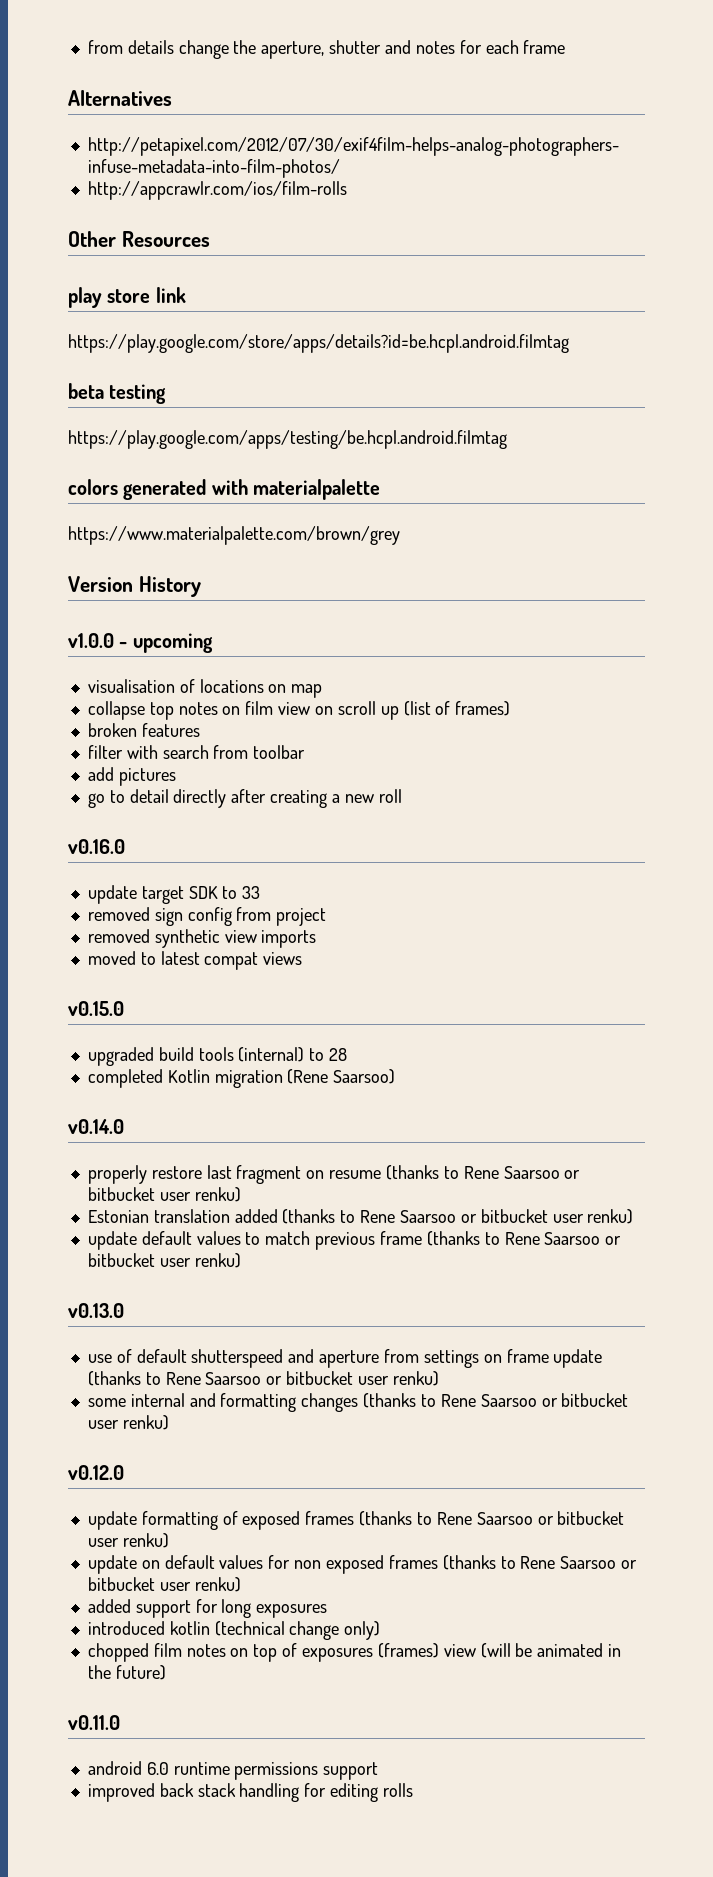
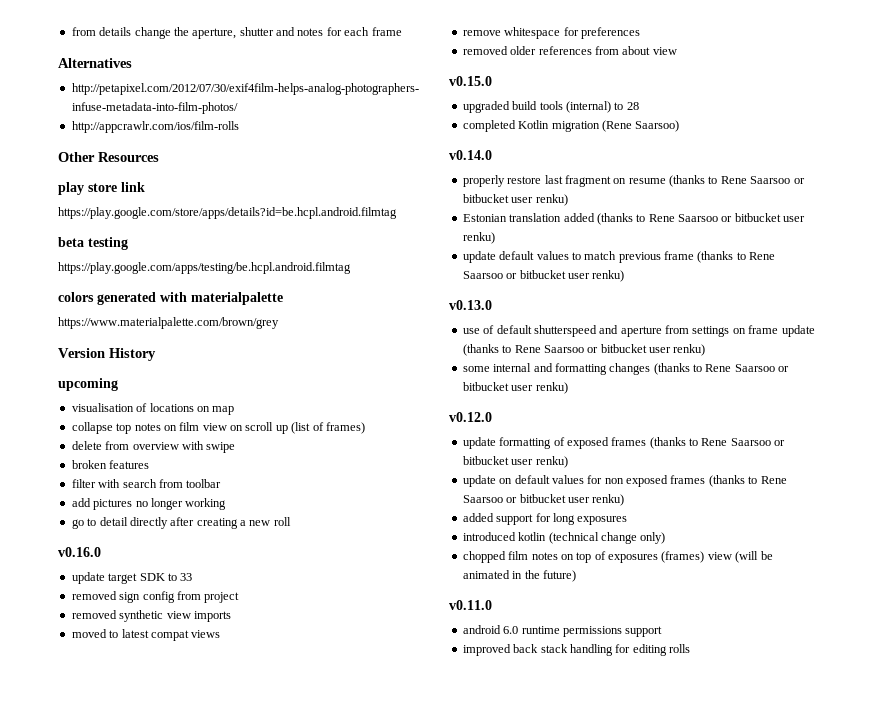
- v1.0.0 - upcoming
+ upcoming
+ delete from overview with swipe
- add pictures
+ add pictures no longer working
+ remove whitespace for preferences
+ removed older references from about view

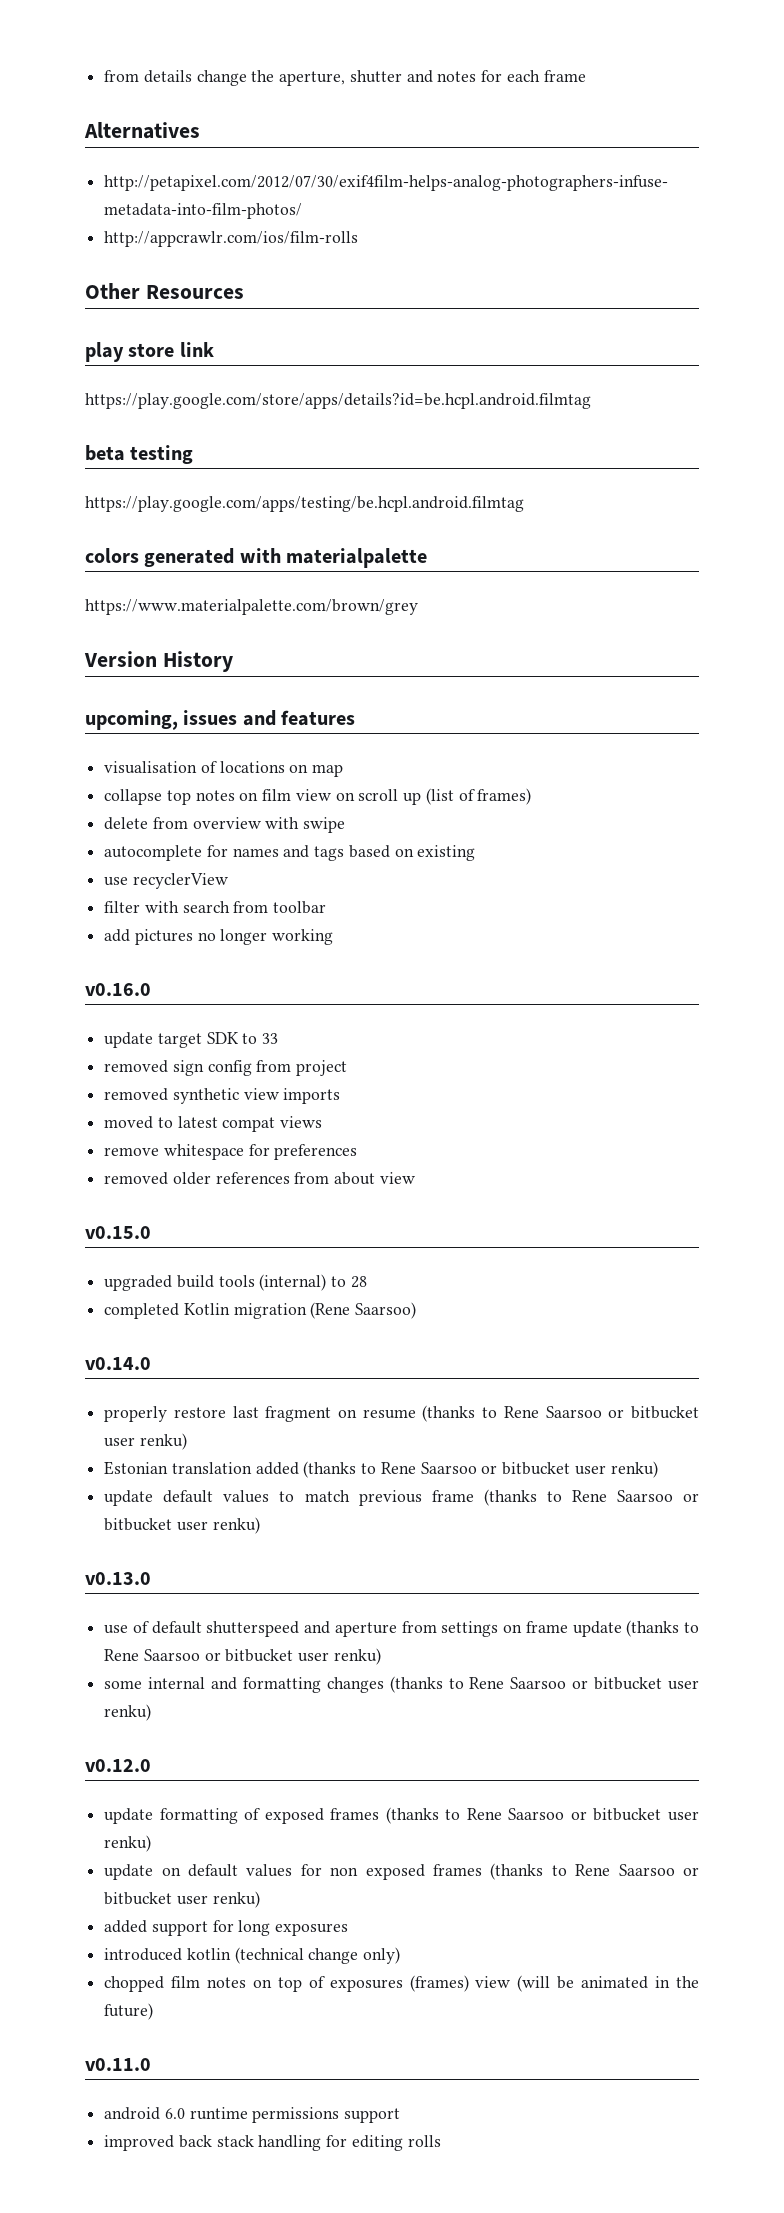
- upcoming
+ upcoming, issues and features
- broken features
+ autocomplete for names and tags based on existing
+ use recyclerView
- go to detail directly after creating a new roll

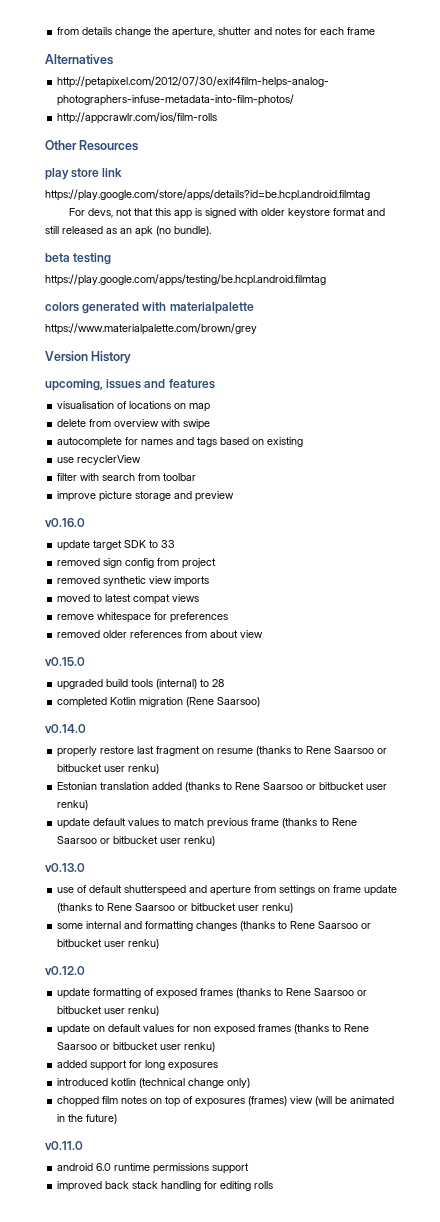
+ For devs, not that this app is signed with older keystore format and still released as an apk (no bundle).
- collapse top notes on film view on scroll up (list of frames)
- add pictures no longer working
+ improve picture storage and preview

